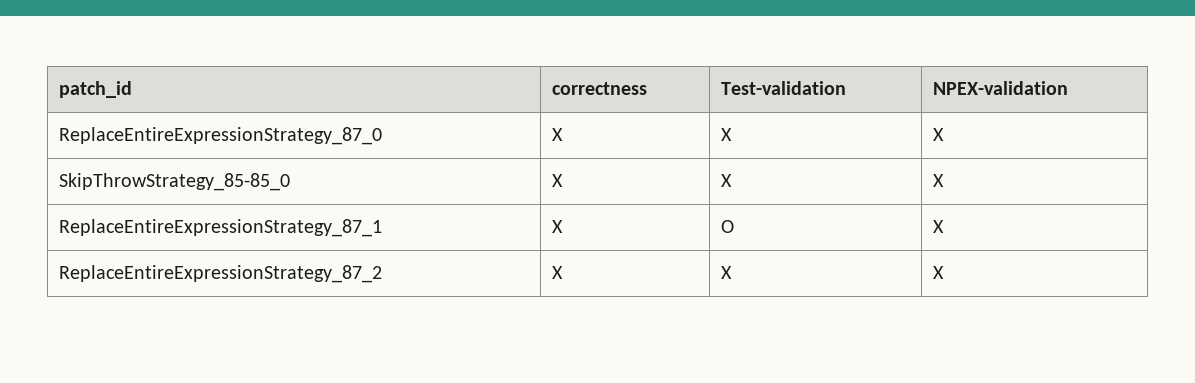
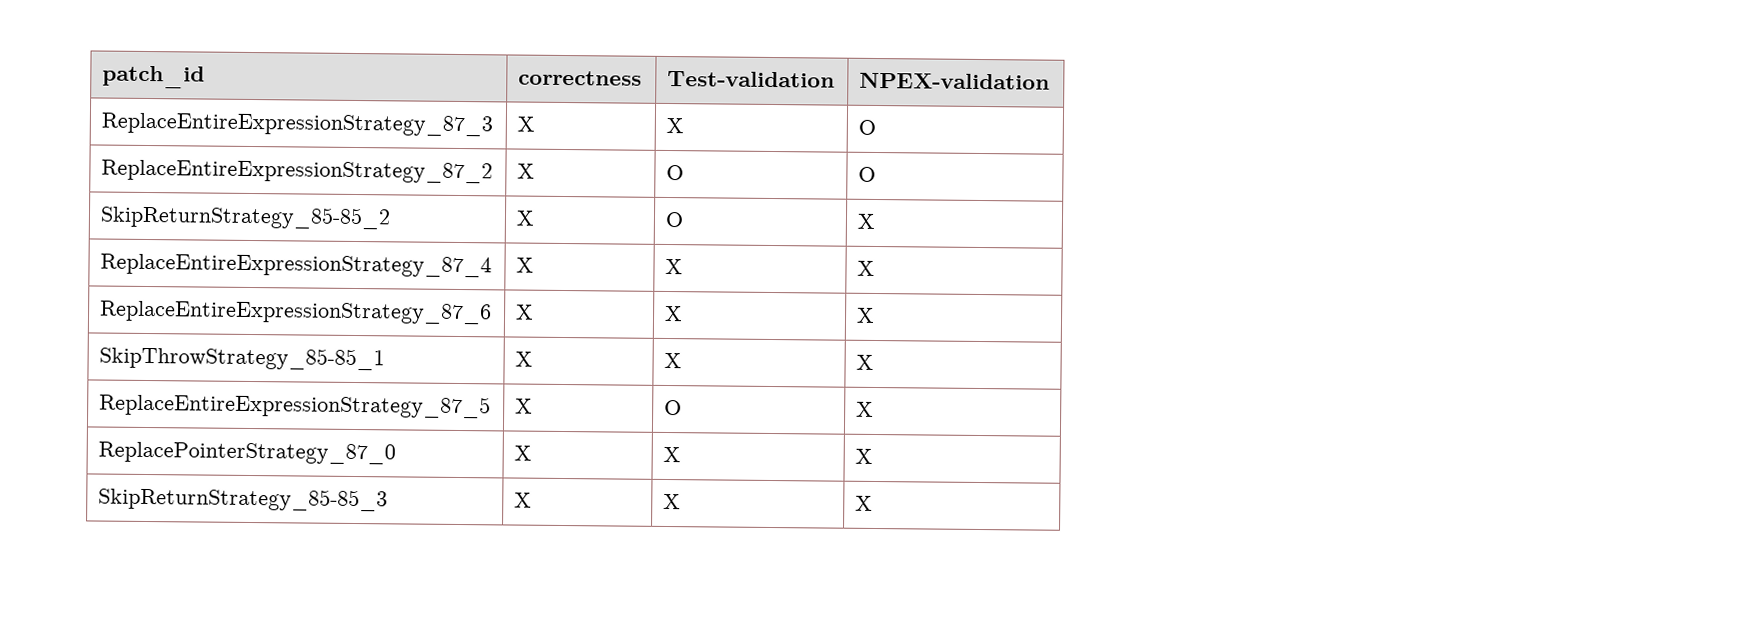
- ReplaceEntireExpressionStrategy_87_0 | X | X | X
- SkipThrowStrategy_85-85_0 | X | X | X
- ReplaceEntireExpressionStrategy_87_1 | X | O | X
- ReplaceEntireExpressionStrategy_87_2 | X | X | X
+ ReplaceEntireExpressionStrategy_87_3 | X | X | O
+ ReplaceEntireExpressionStrategy_87_2 | X | O | O
+ SkipReturnStrategy_85-85_2 | X | O | X
+ ReplaceEntireExpressionStrategy_87_4 | X | X | X
+ ReplaceEntireExpressionStrategy_87_6 | X | X | X
+ SkipThrowStrategy_85-85_1 | X | X | X
+ ReplaceEntireExpressionStrategy_87_5 | X | O | X
+ ReplacePointerStrategy_87_0 | X | X | X
+ SkipReturnStrategy_85-85_3 | X | X | X

